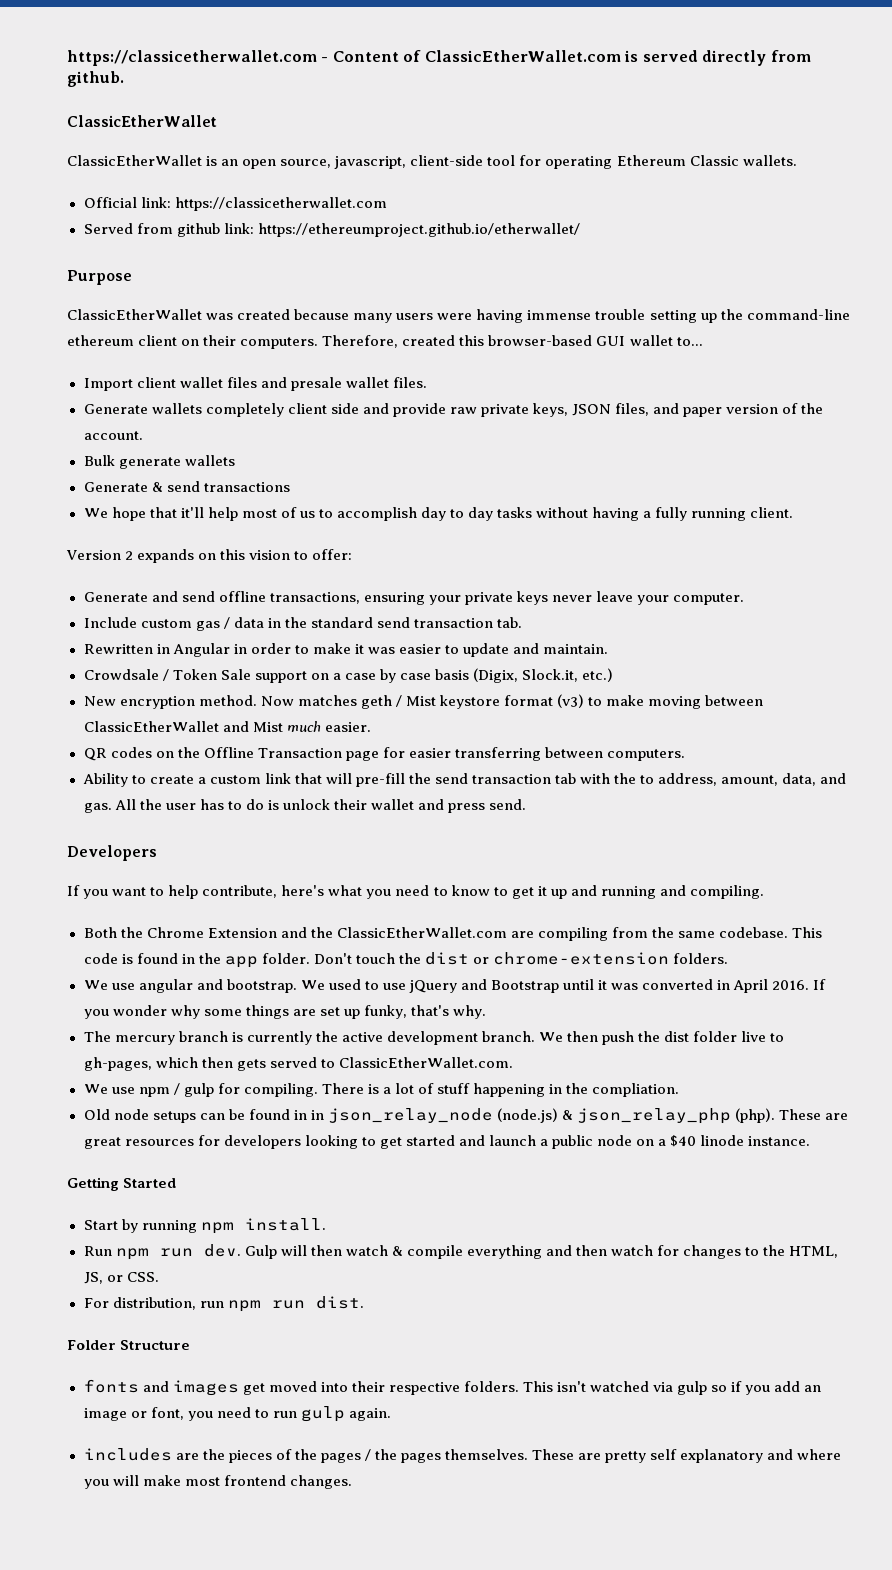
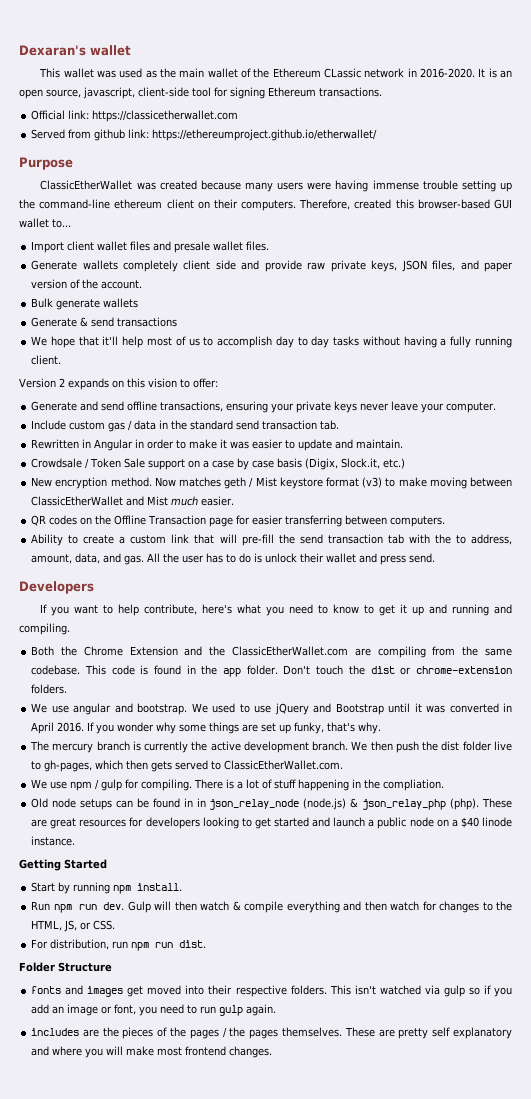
- https://classicetherwallet.com - Content of ClassicEtherWallet.com is served directly from github.
- ClassicEtherWallet
- ClassicEtherWallet is an open source, javascript, client-side tool for operating Ethereum Classic wallets.
+ Dexaran's wallet
+ This wallet was used as the main wallet of the Ethereum CLassic network in 2016-2020. It is an open source, javascript, client-side tool for signing Ethereum transactions.

